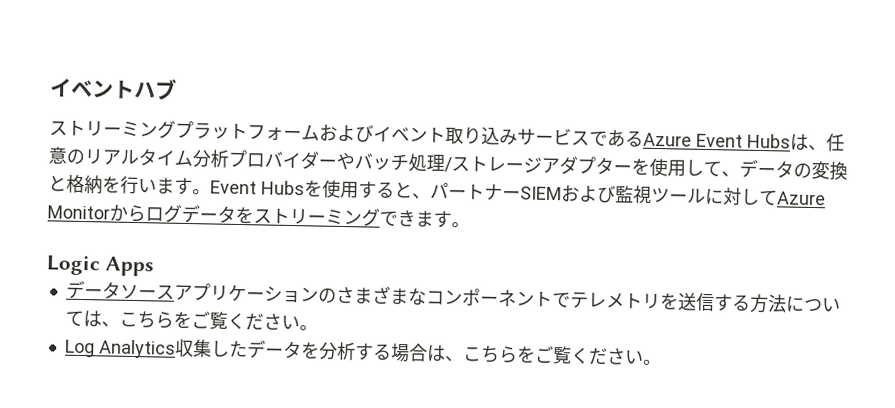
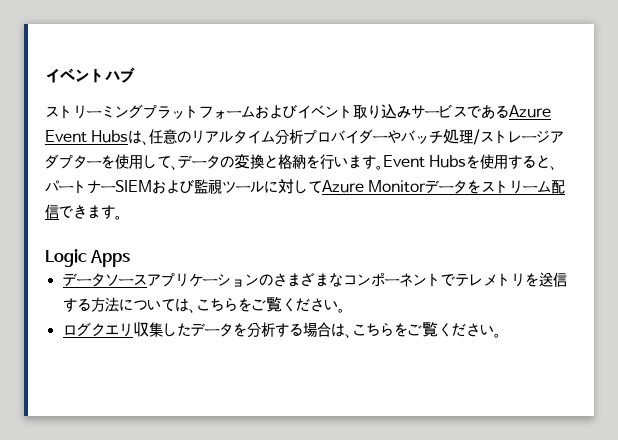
- Event Hubsを使用すると、パートナーSIEMおよび監視ツールに対してAzure Monitorからログデータをストリーミングできます。
+ Event Hubsを使用すると、パートナーSIEMおよび監視ツールに対してAzure Monitorデータをストリーム配信できます。
- Log Analytics収集したデータを分析する場合は、こちらをご覧ください。
+ ログクエリ収集したデータを分析する場合は、こちらをご覧ください。

